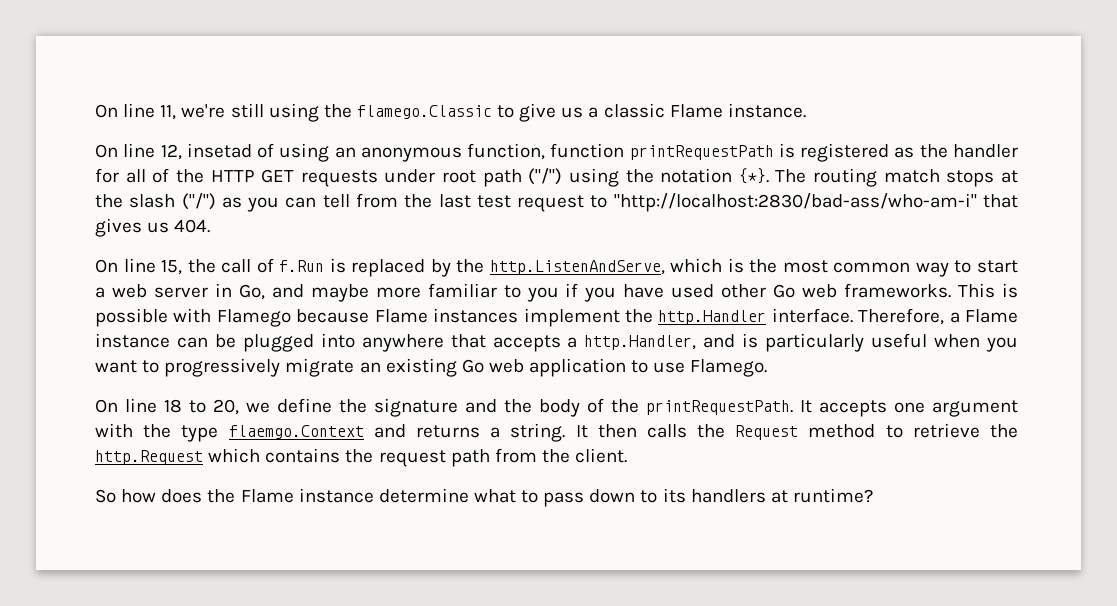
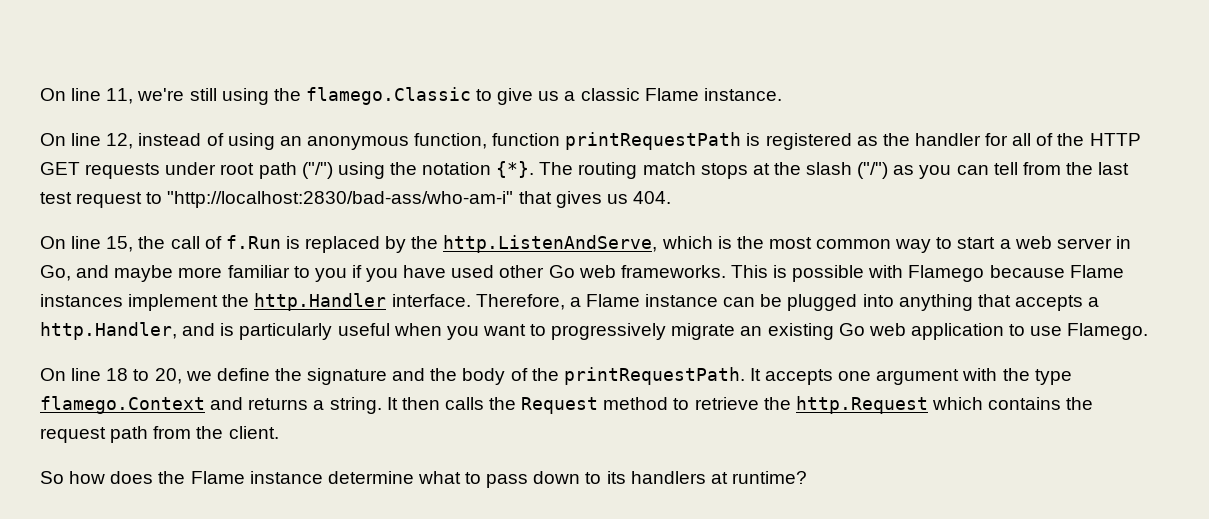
- On line 12, insetad of using an anonymous function, function printRequestPath is registered as the handler for all of the HTTP GET requests under root path ("/") using the notation {*}.
+ On line 12, instead of using an anonymous function, function printRequestPath is registered as the handler for all of the HTTP GET requests under root path ("/") using the notation {*}.
- Therefore, a Flame instance can be plugged into anywhere that accepts a http.Handler, and is particularly useful when you want to progressively migrate an existing Go web application to use Flamego.
+ Therefore, a Flame instance can be plugged into anything that accepts a http.Handler, and is particularly useful when you want to progressively migrate an existing Go web application to use Flamego.
- It accepts one argument with the type flaemgo.Context and returns a string.
+ It accepts one argument with the type flamego.Context and returns a string.

